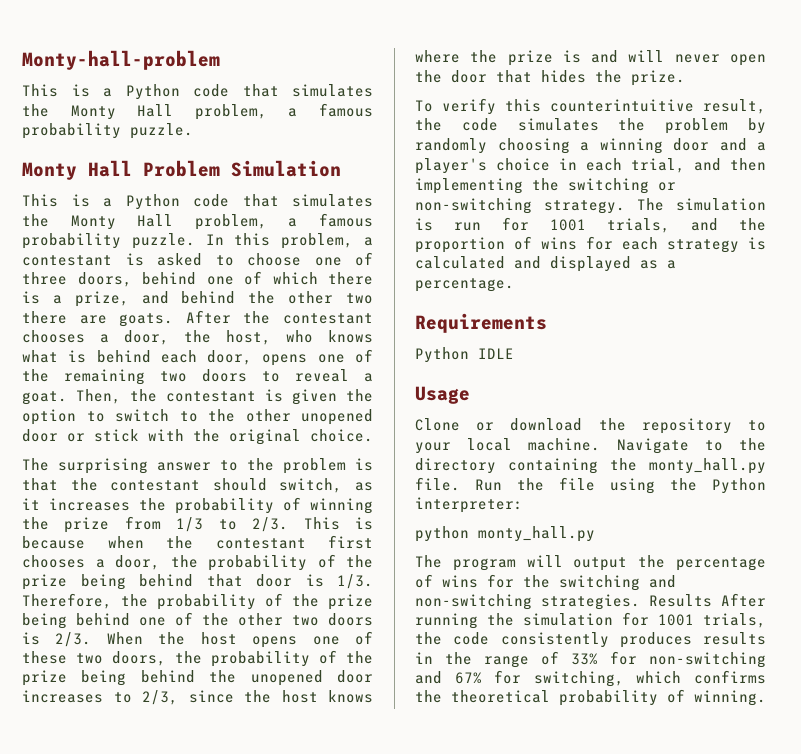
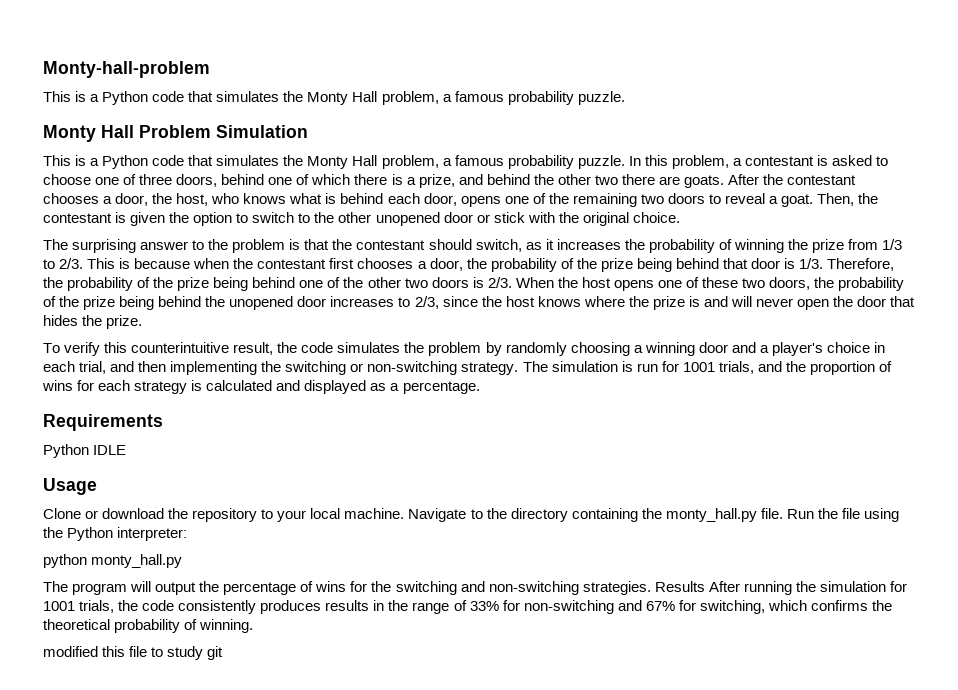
+ modified this file to study git

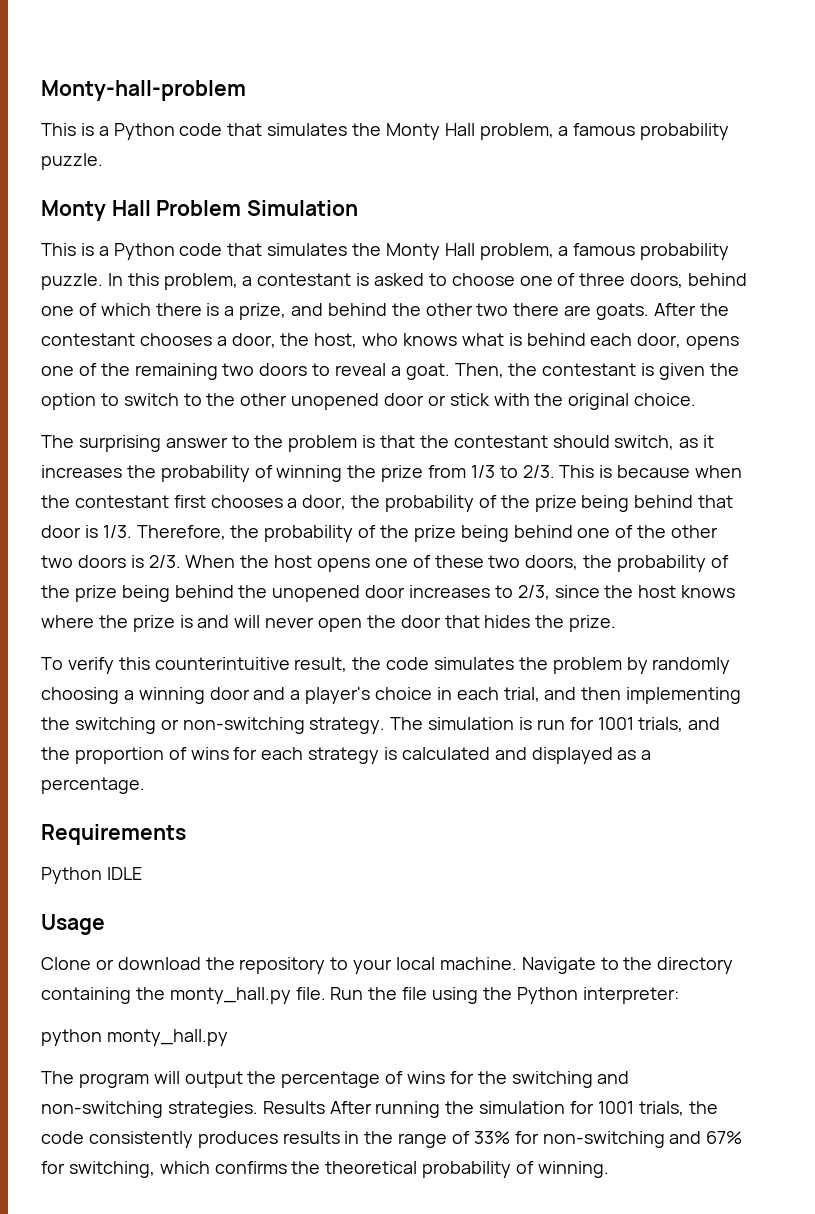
- modified this file to study git

